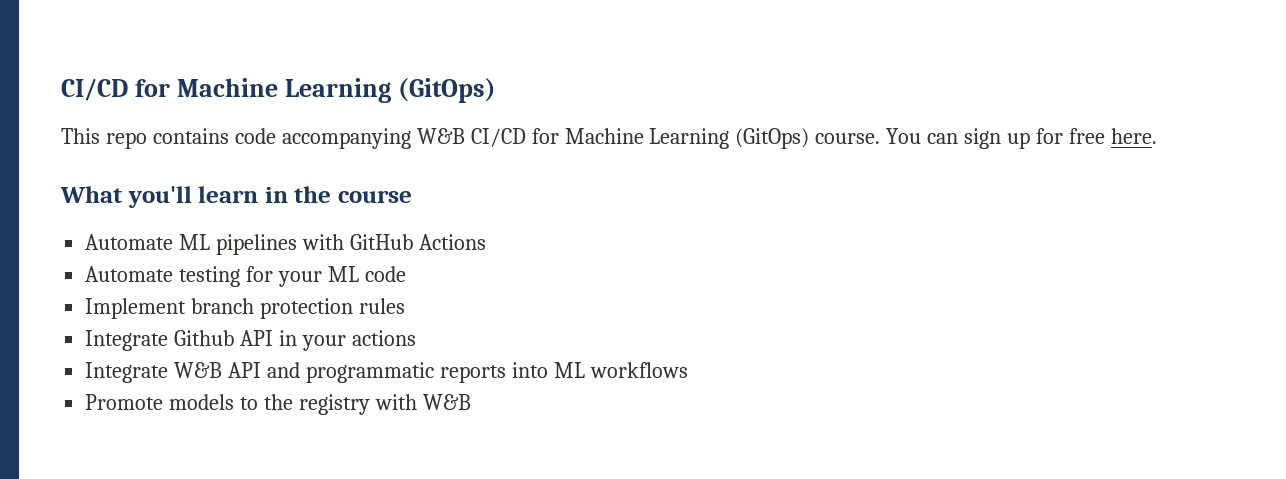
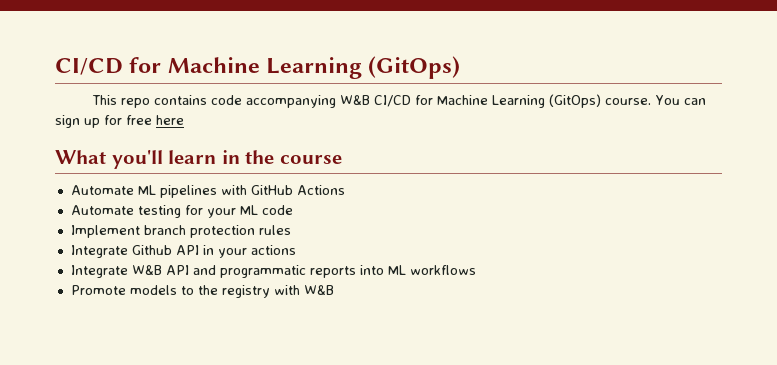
- You can sign up for free here.
+ You can sign up for free here

